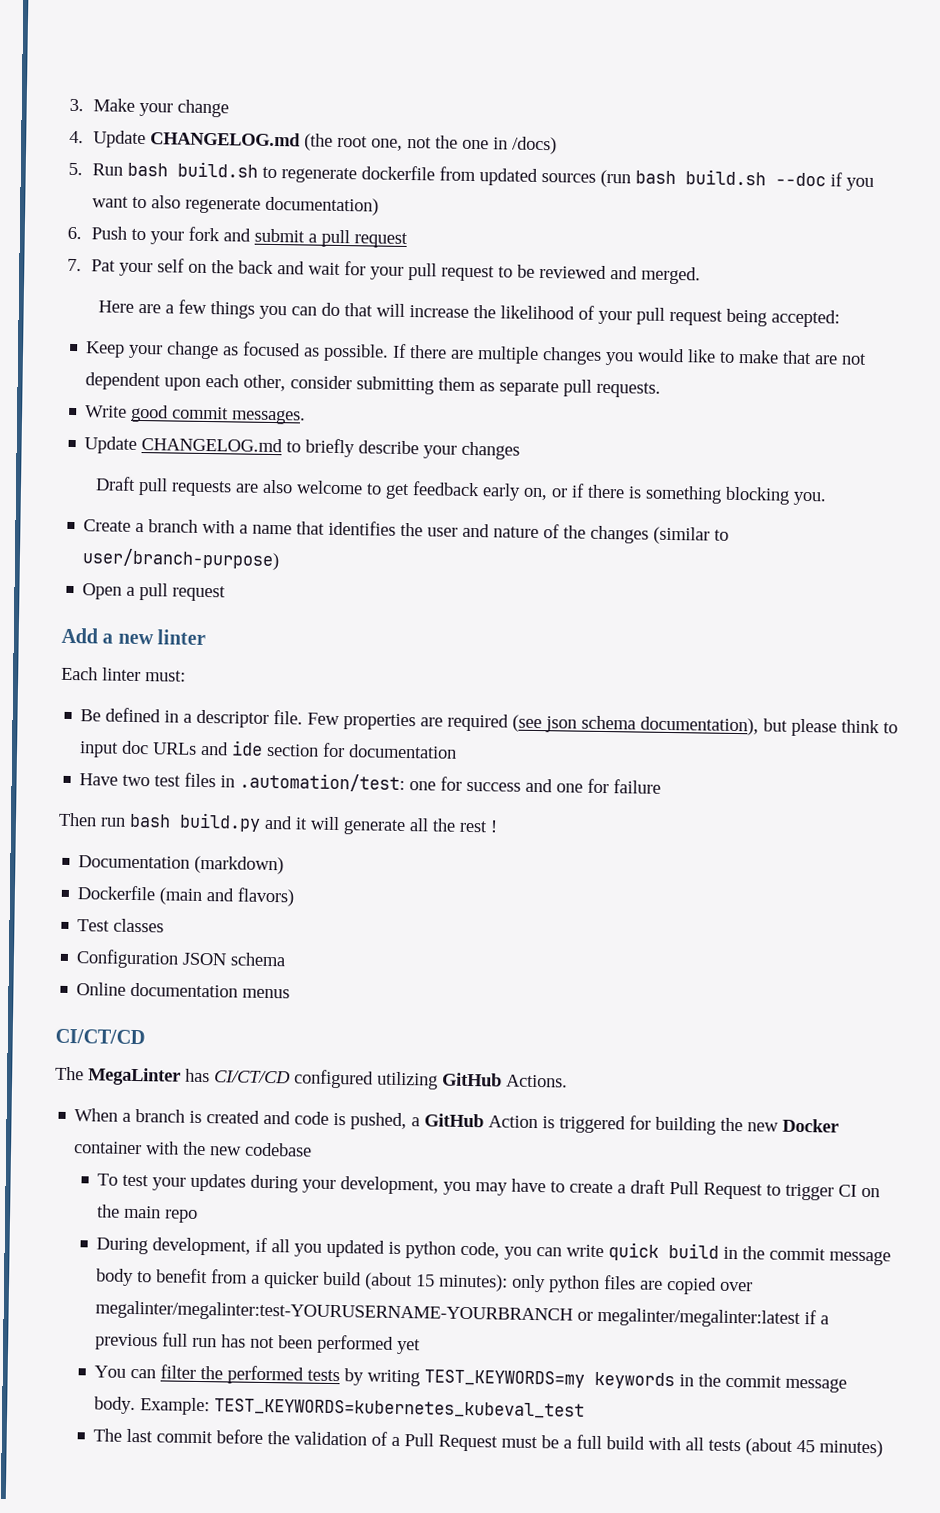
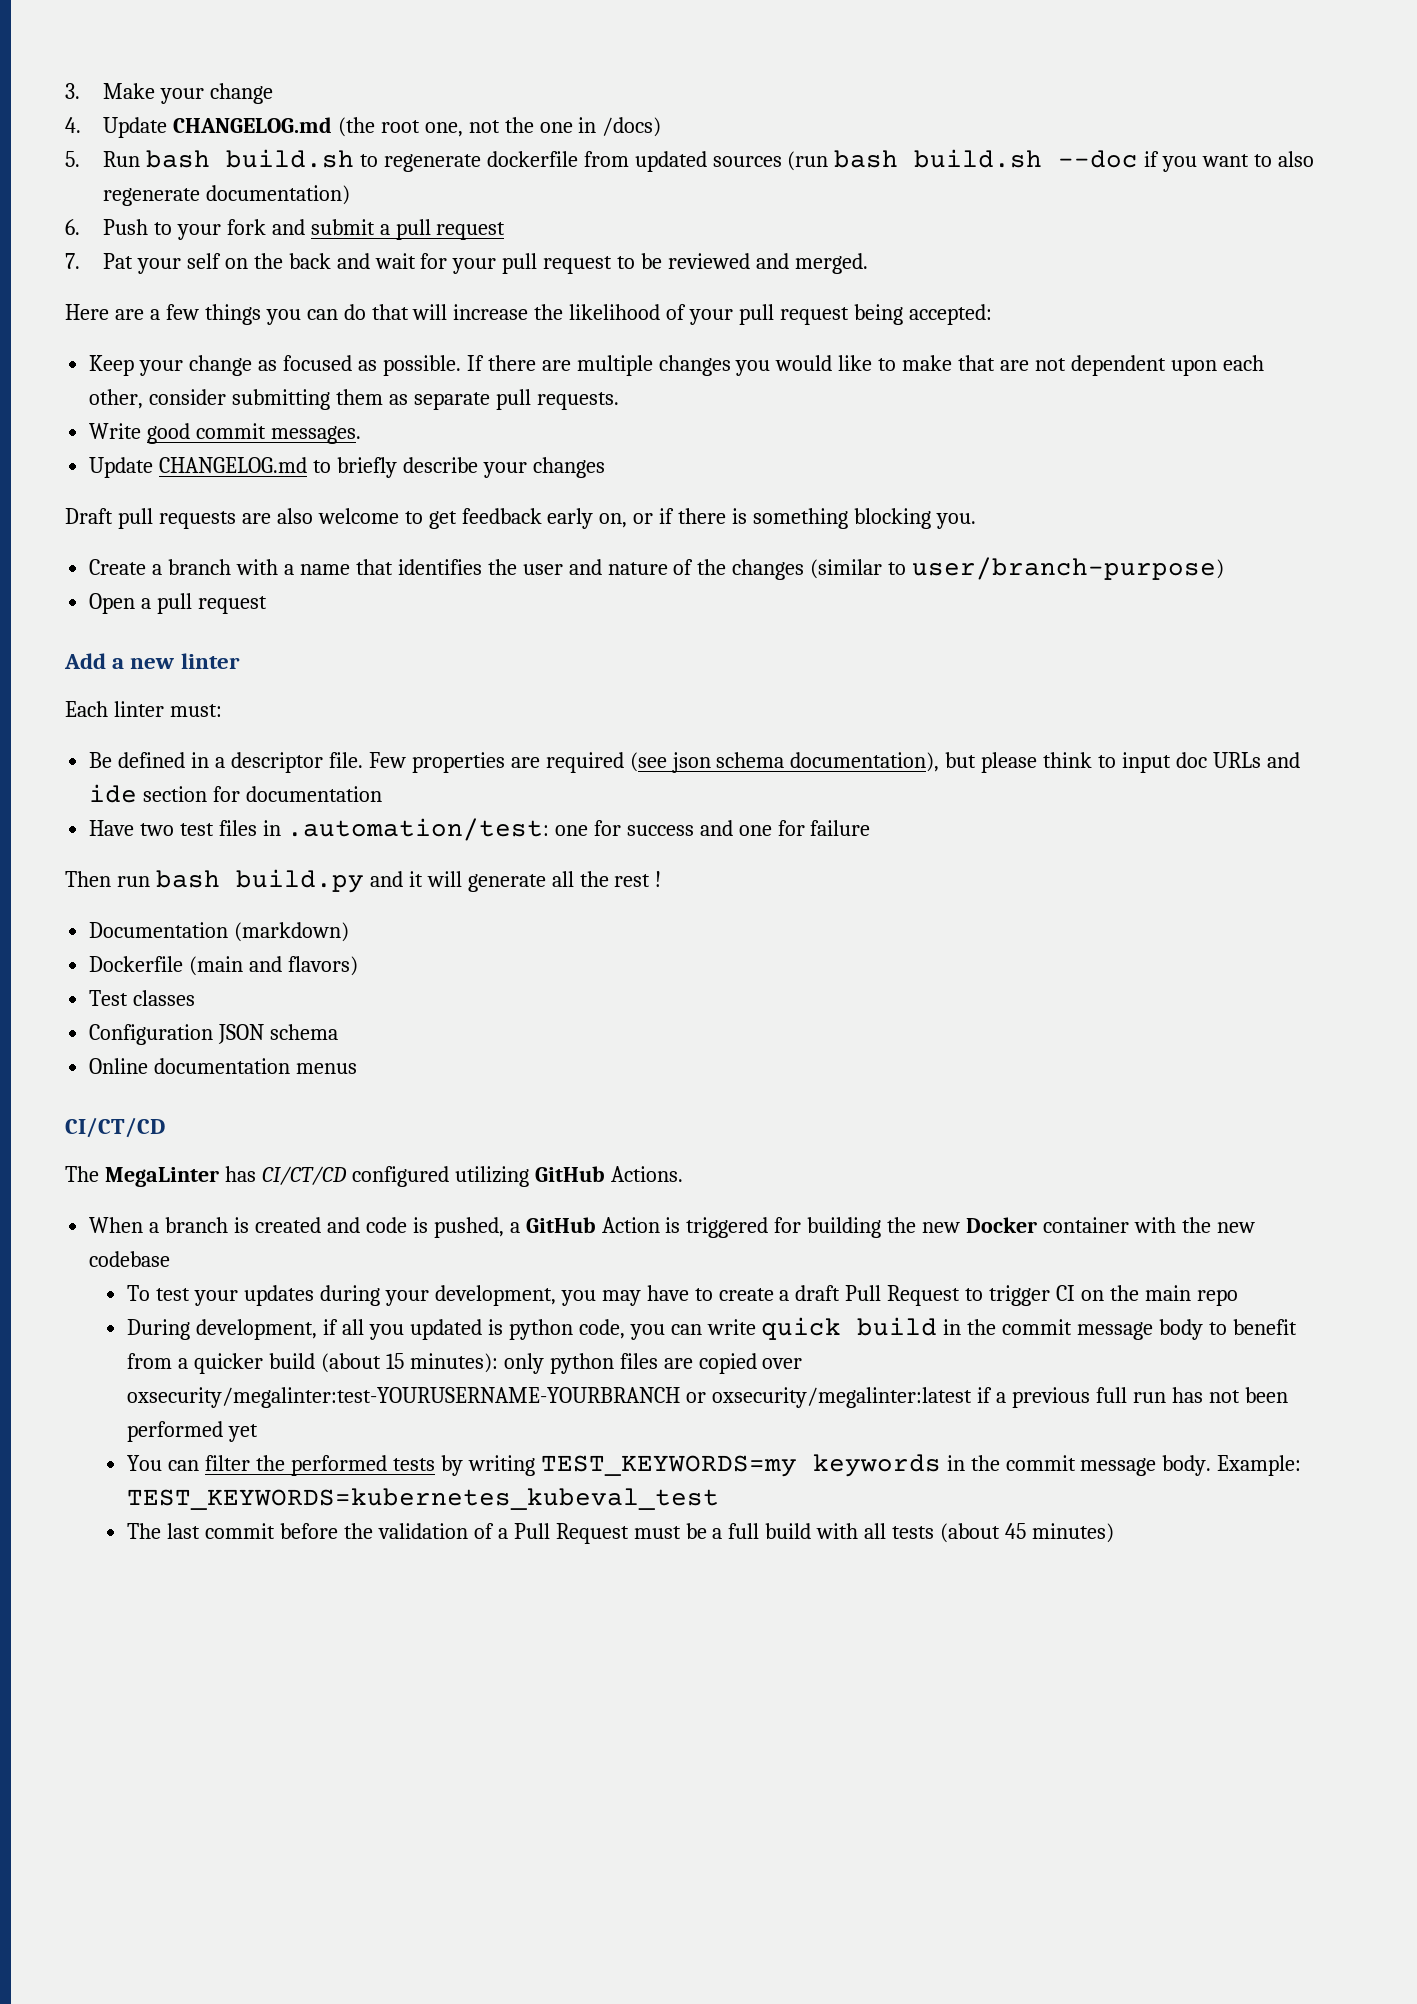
- During development, if all you updated is python code, you can write quick build in the commit message body to benefit from a quicker build (about 15 minutes): only python files are copied over megalinter/megalinter:test-YOURUSERNAME-YOURBRANCH or megalinter/megalinter:latest if a previous full run has not been performed yet
+ During development, if all you updated is python code, you can write quick build in the commit message body to benefit from a quicker build (about 15 minutes): only python files are copied over oxsecurity/megalinter:test-YOURUSERNAME-YOURBRANCH or oxsecurity/megalinter:latest if a previous full run has not been performed yet

